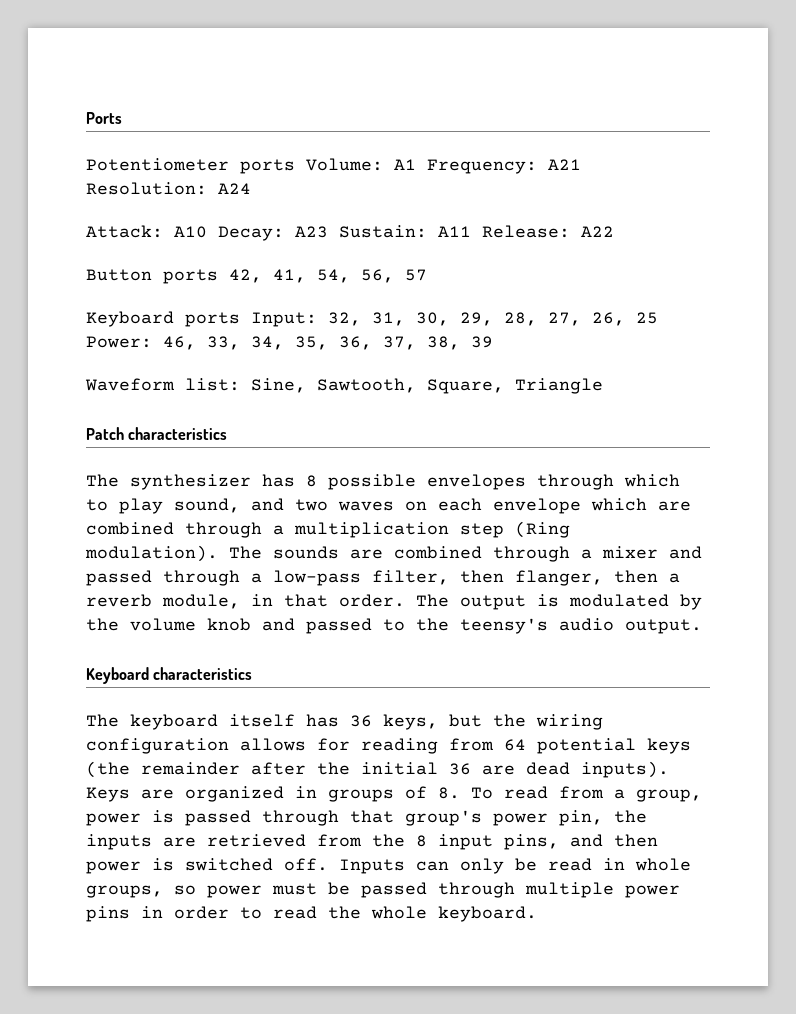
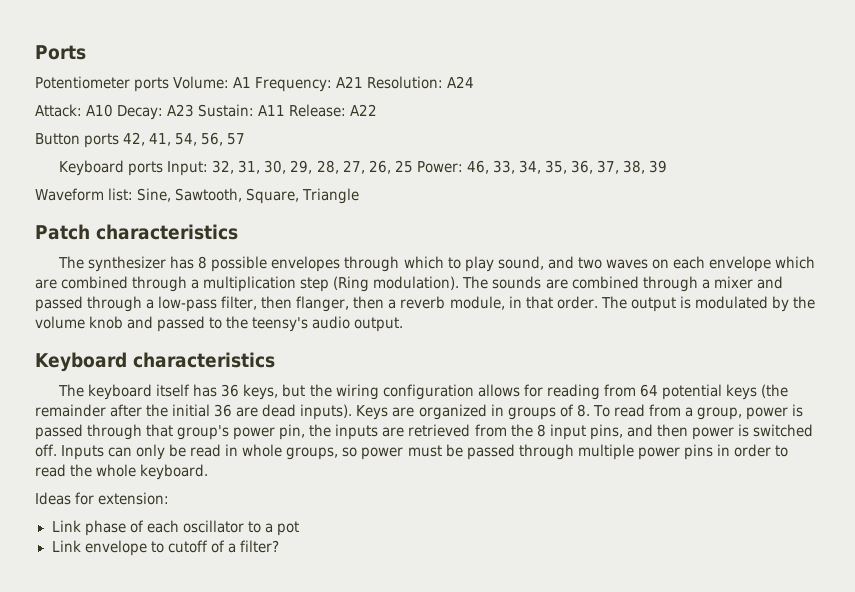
+ Ideas for extension:
+ Link phase of each oscillator to a pot
+ Link envelope to cutoff of a filter?

